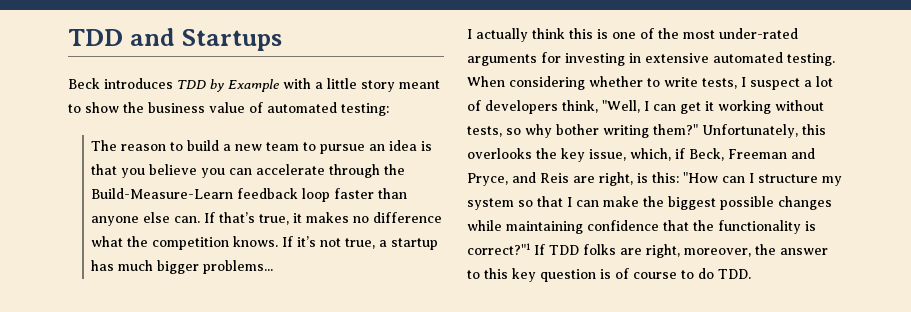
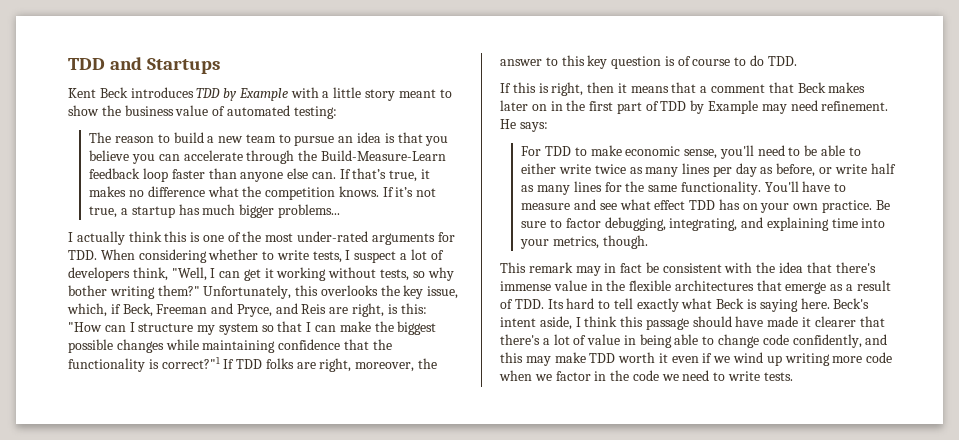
- Beck introduces TDD by Example with a little story meant to show the business value of automated testing:
+ Kent Beck introduces TDD by Example with a little story meant to show the business value of automated testing:
- I actually think this is one of the most under-rated arguments for investing in extensive automated testing. When considering whether to write tests, I suspect a lot of developers think, "Well, I can get it working without tests, so why bother writing them?"
+ I actually think this is one of the most under-rated arguments for TDD. When considering whether to write tests, I suspect a lot of developers think, "Well, I can get it working without tests, so why bother writing them?"
+ If this is right, then it means that a comment that Beck makes later on in the first part of TDD by Example may need refinement. He says:
+ For TDD to make economic sense, you'll need to be able to either write twice as many lines per day as before, or write half as many lines for the same functionality. You'll have to measure and see what effect TDD has on your own practice. Be sure to factor debugging, integrating, and explaining time into your metrics, though.
+ This remark may in fact be consistent with the idea that there's immense value in the flexible architectures that emerge as a result of TDD. Its hard to tell exactly what Beck is saying here. Beck's intent aside, I think this passage should have made it clearer that there's a lot of value in being able to change code confidently, and this may make TDD worth it even if we wind up writing more code when we factor in the code we need to write tests.

